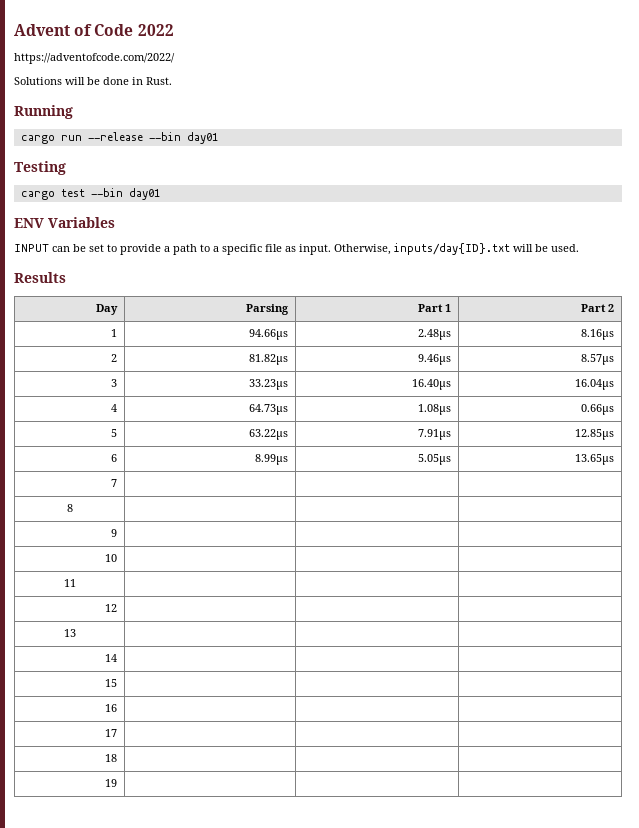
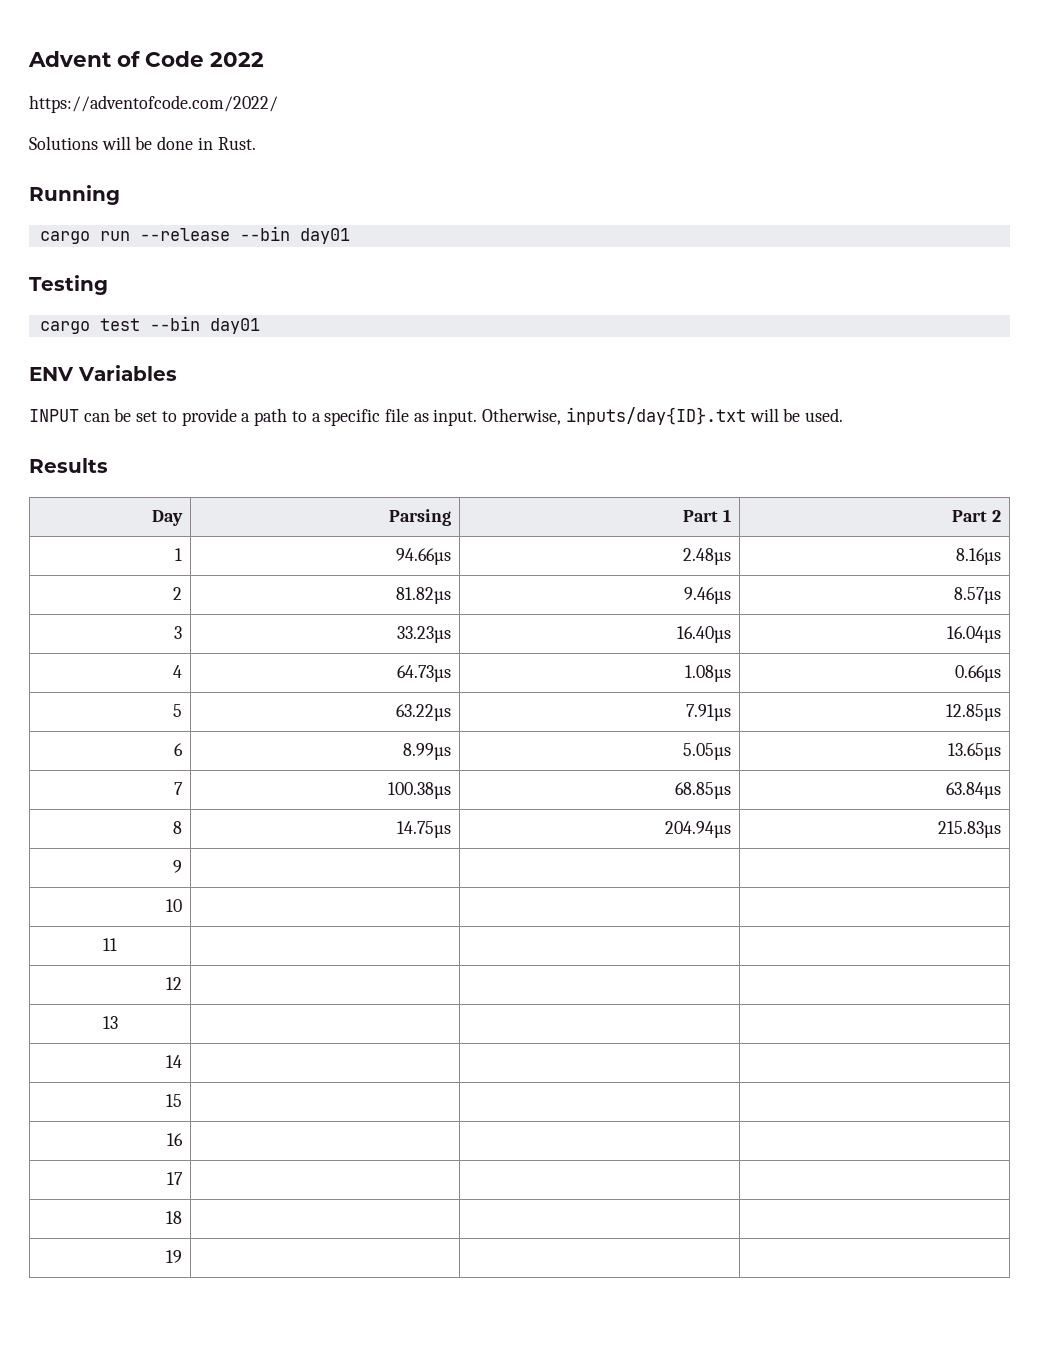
- 7 | | |
- 8 | | |
+ 7 | 100.38µs | 68.85µs | 63.84µs
+ 8 | 14.75µs | 204.94µs | 215.83µs

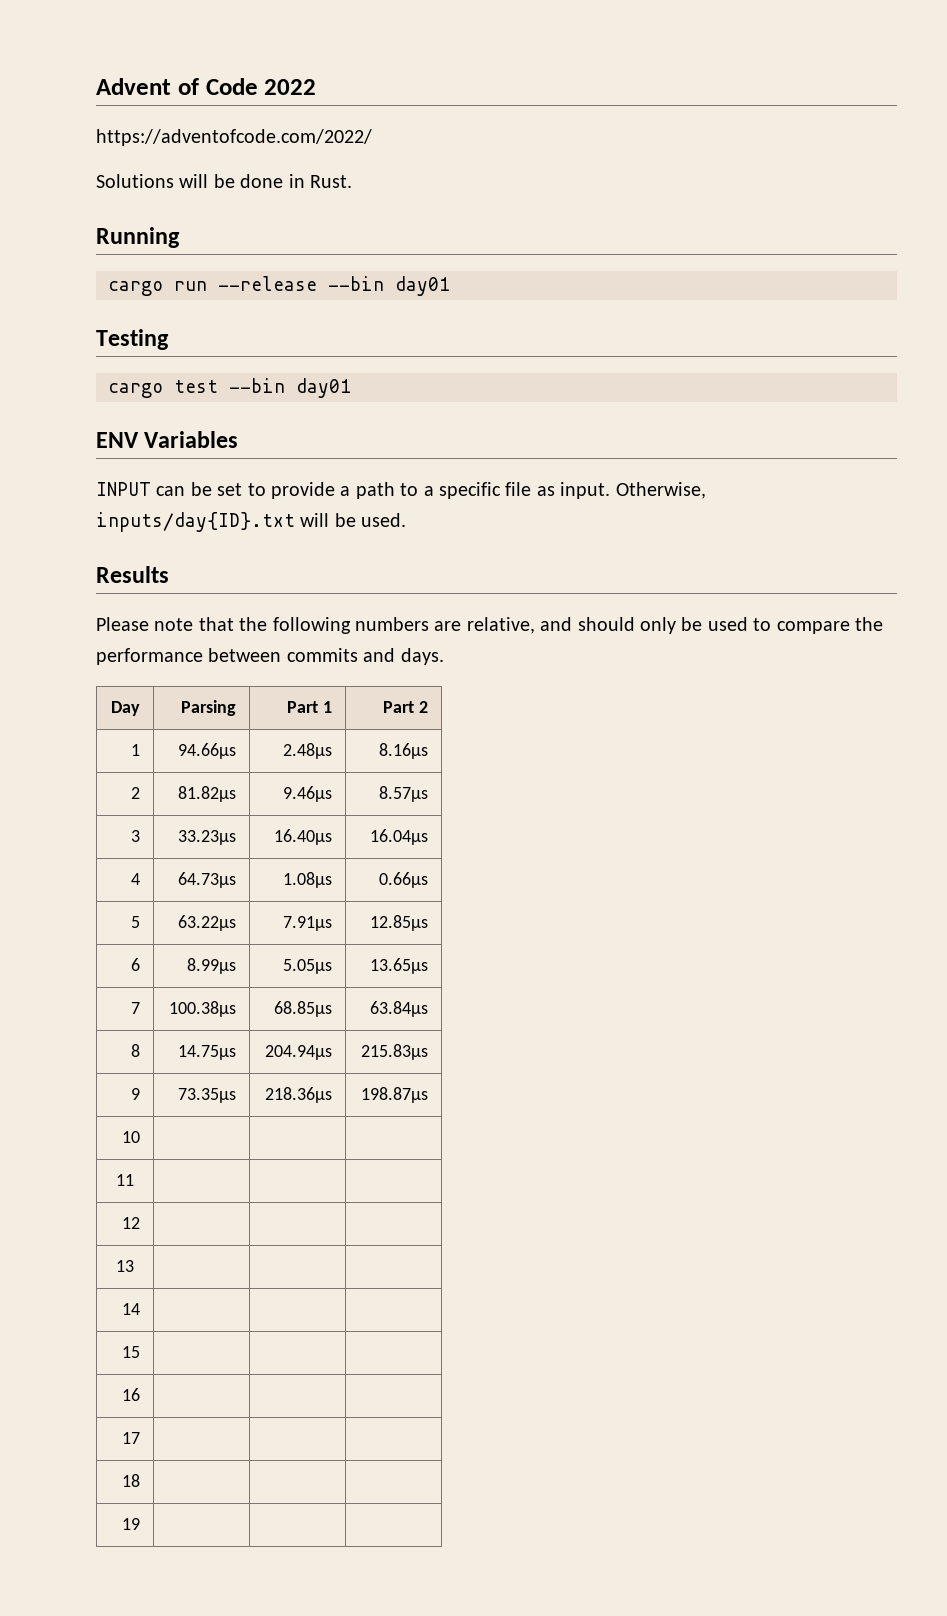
+ Please note that the following numbers are relative, and should only be used to compare the performance between commits and days.
- 9 | | |
+ 9 | 73.35µs | 218.36µs | 198.87µs

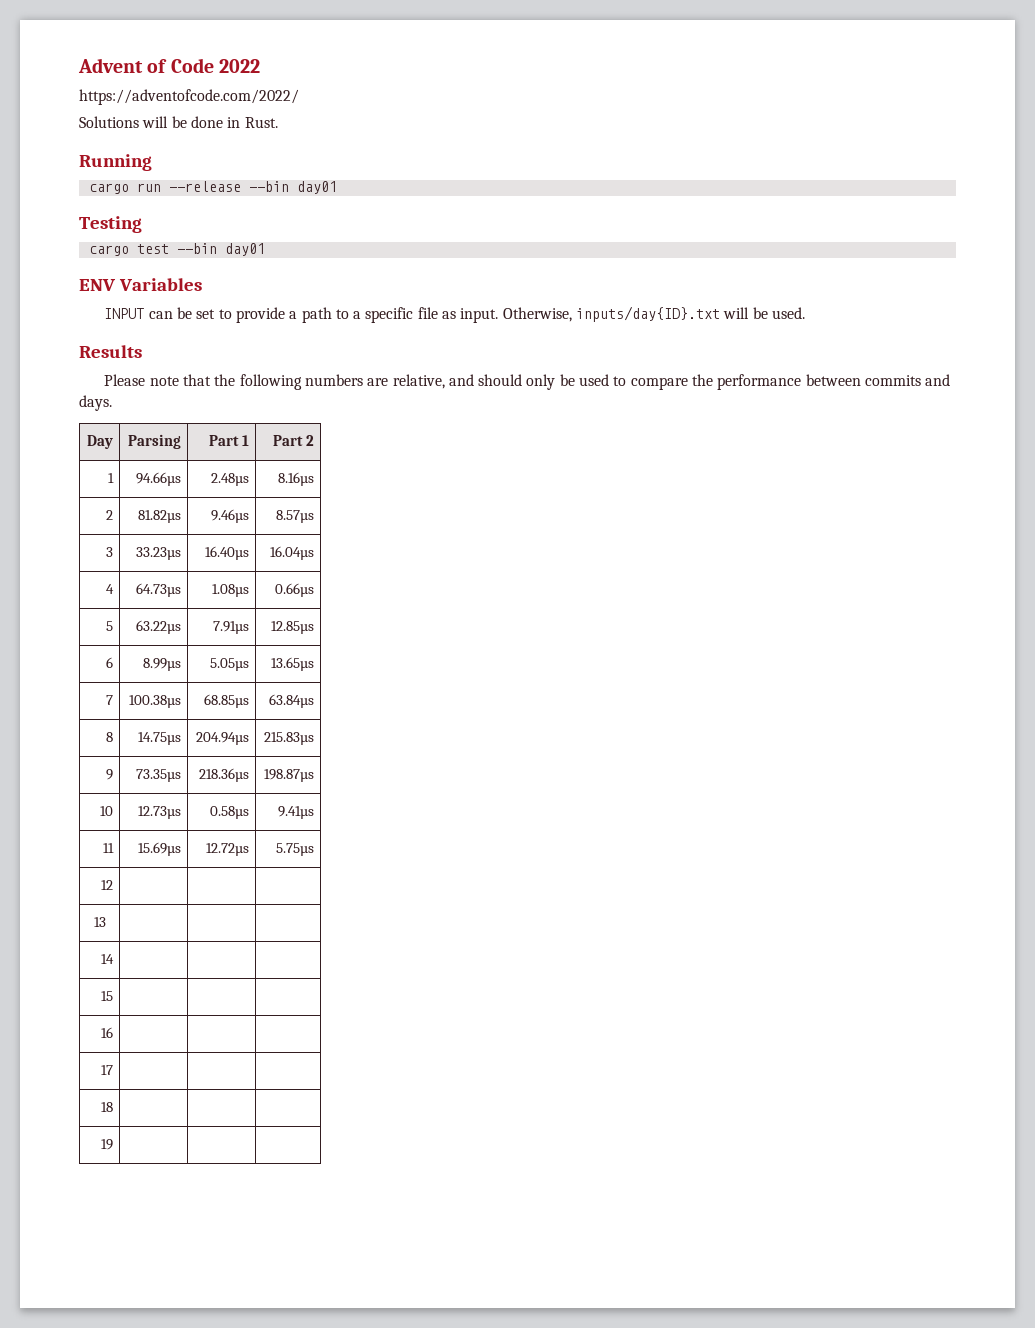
- 10 | | |
- 11 | | |
+ 10 | 12.73µs | 0.58µs | 9.41µs
+ 11 | 15.69µs | 12.72µs | 5.75µs

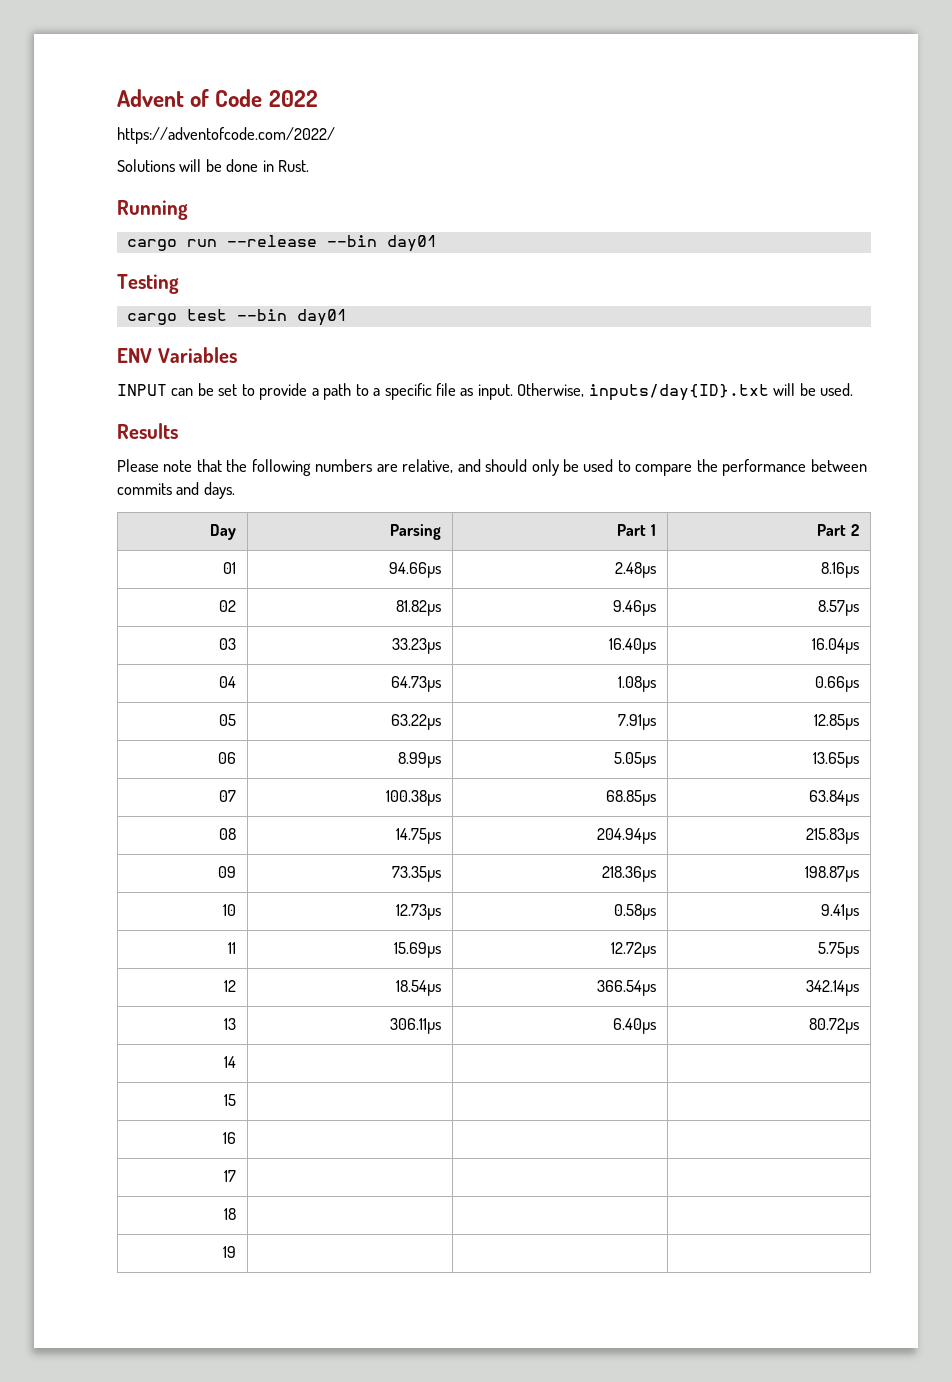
- 1 | 94.66µs | 2.48µs | 8.16µs
+ 01 | 94.66µs | 2.48µs | 8.16µs
- 2 | 81.82µs | 9.46µs | 8.57µs
+ 02 | 81.82µs | 9.46µs | 8.57µs
- 3 | 33.23µs | 16.40µs | 16.04µs
+ 03 | 33.23µs | 16.40µs | 16.04µs
- 4 | 64.73µs | 1.08µs | 0.66µs
+ 04 | 64.73µs | 1.08µs | 0.66µs
- 5 | 63.22µs | 7.91µs | 12.85µs
+ 05 | 63.22µs | 7.91µs | 12.85µs
- 6 | 8.99µs | 5.05µs | 13.65µs
+ 06 | 8.99µs | 5.05µs | 13.65µs
- 7 | 100.38µs | 68.85µs | 63.84µs
+ 07 | 100.38µs | 68.85µs | 63.84µs
- 8 | 14.75µs | 204.94µs | 215.83µs
+ 08 | 14.75µs | 204.94µs | 215.83µs
- 9 | 73.35µs | 218.36µs | 198.87µs
+ 09 | 73.35µs | 218.36µs | 198.87µs
- 12 | | |
- 13 | | |
+ 12 | 18.54µs | 366.54µs | 342.14µs
+ 13 | 306.11µs | 6.40µs | 80.72µs

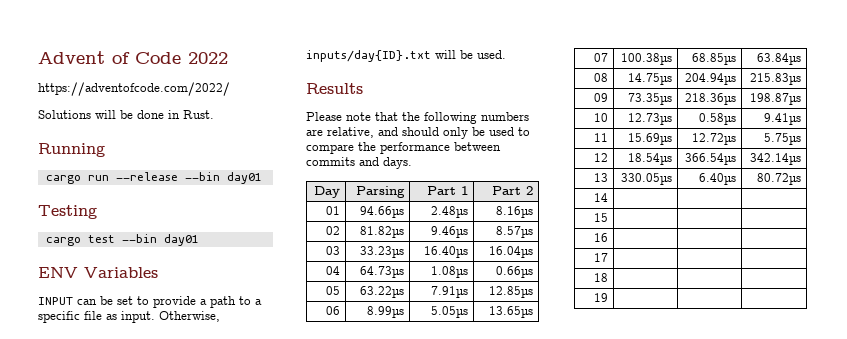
- 13 | 306.11µs | 6.40µs | 80.72µs
+ 13 | 330.05µs | 6.40µs | 80.72µs

